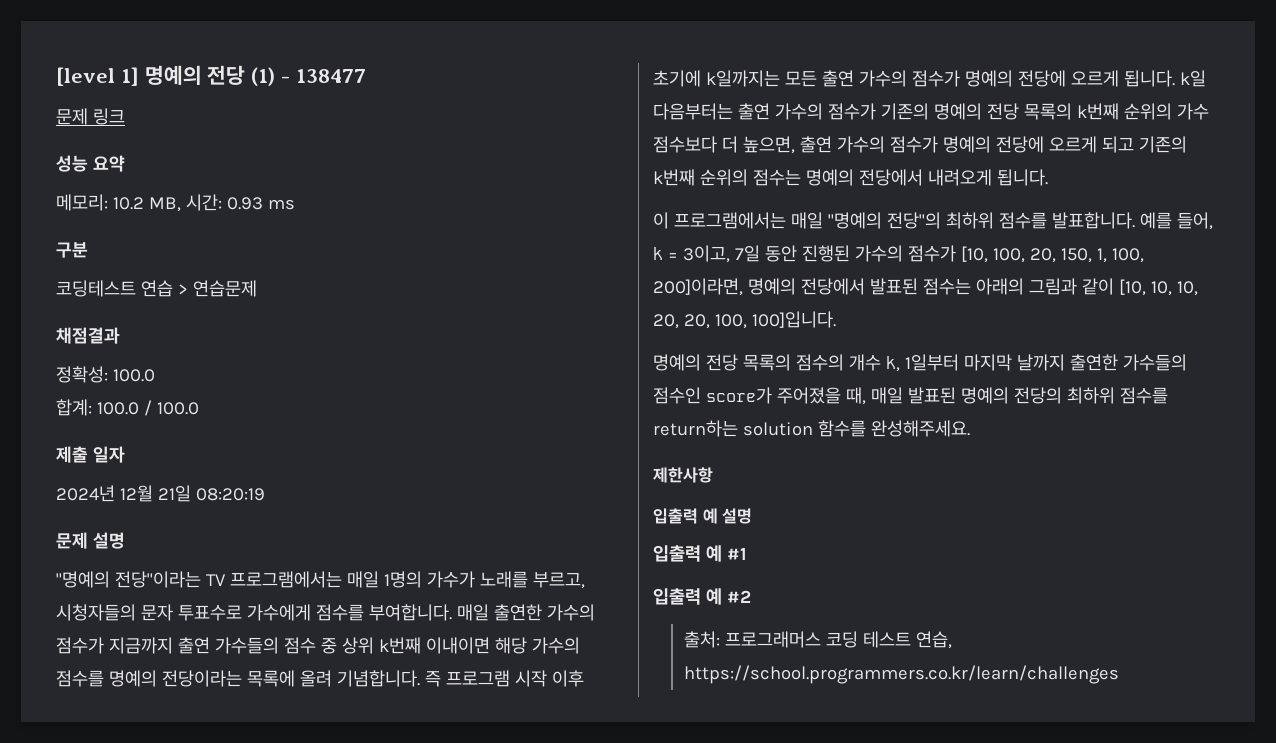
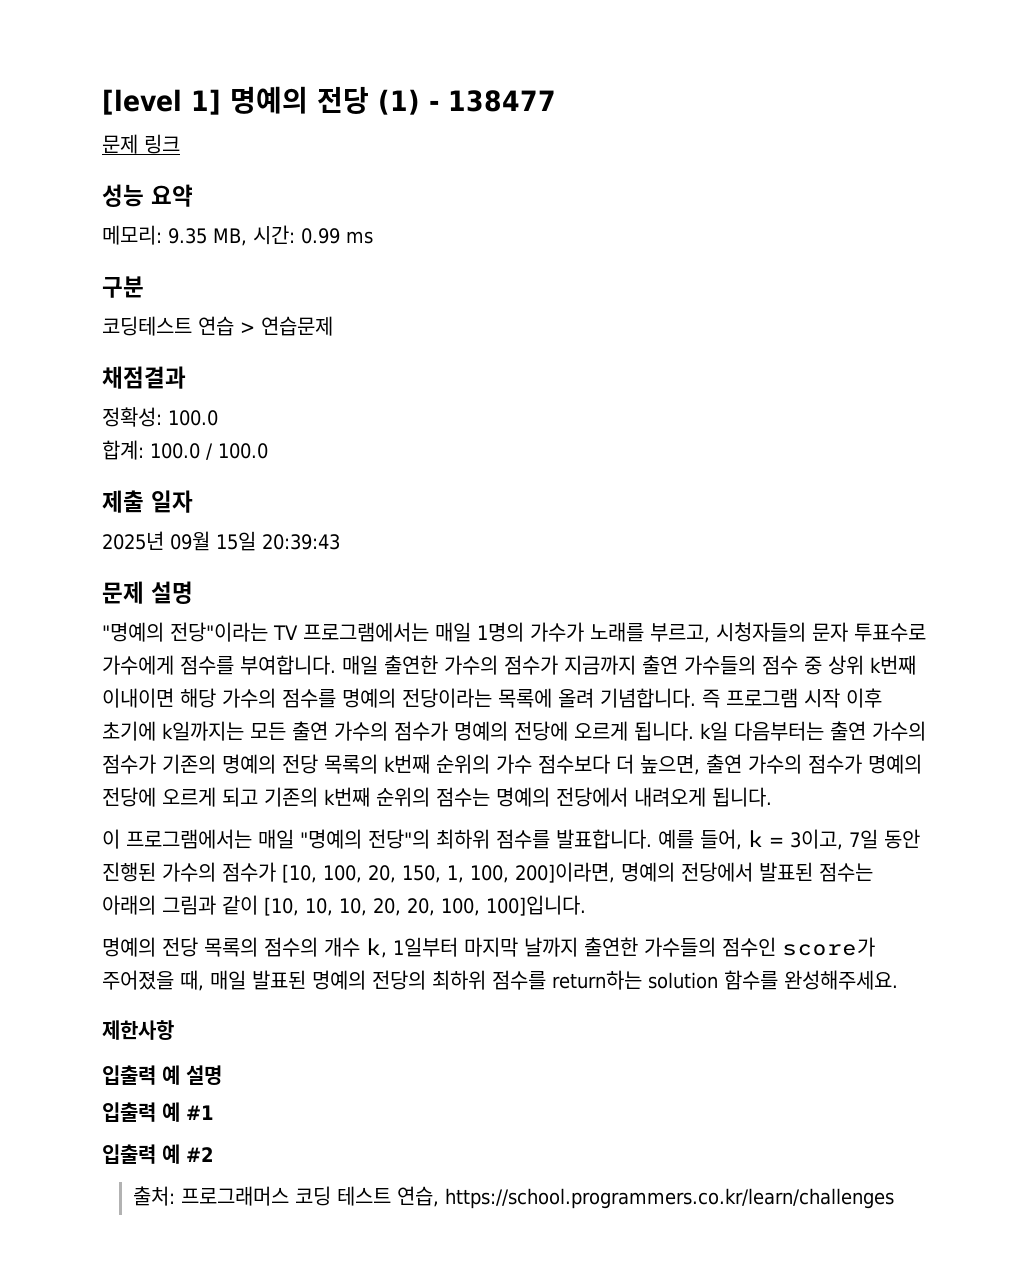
- 메모리: 10.2 MB, 시간: 0.93 ms
+ 메모리: 9.35 MB, 시간: 0.99 ms
- 2024년 12월 21일 08:20:19
+ 2025년 09월 15일 20:39:43

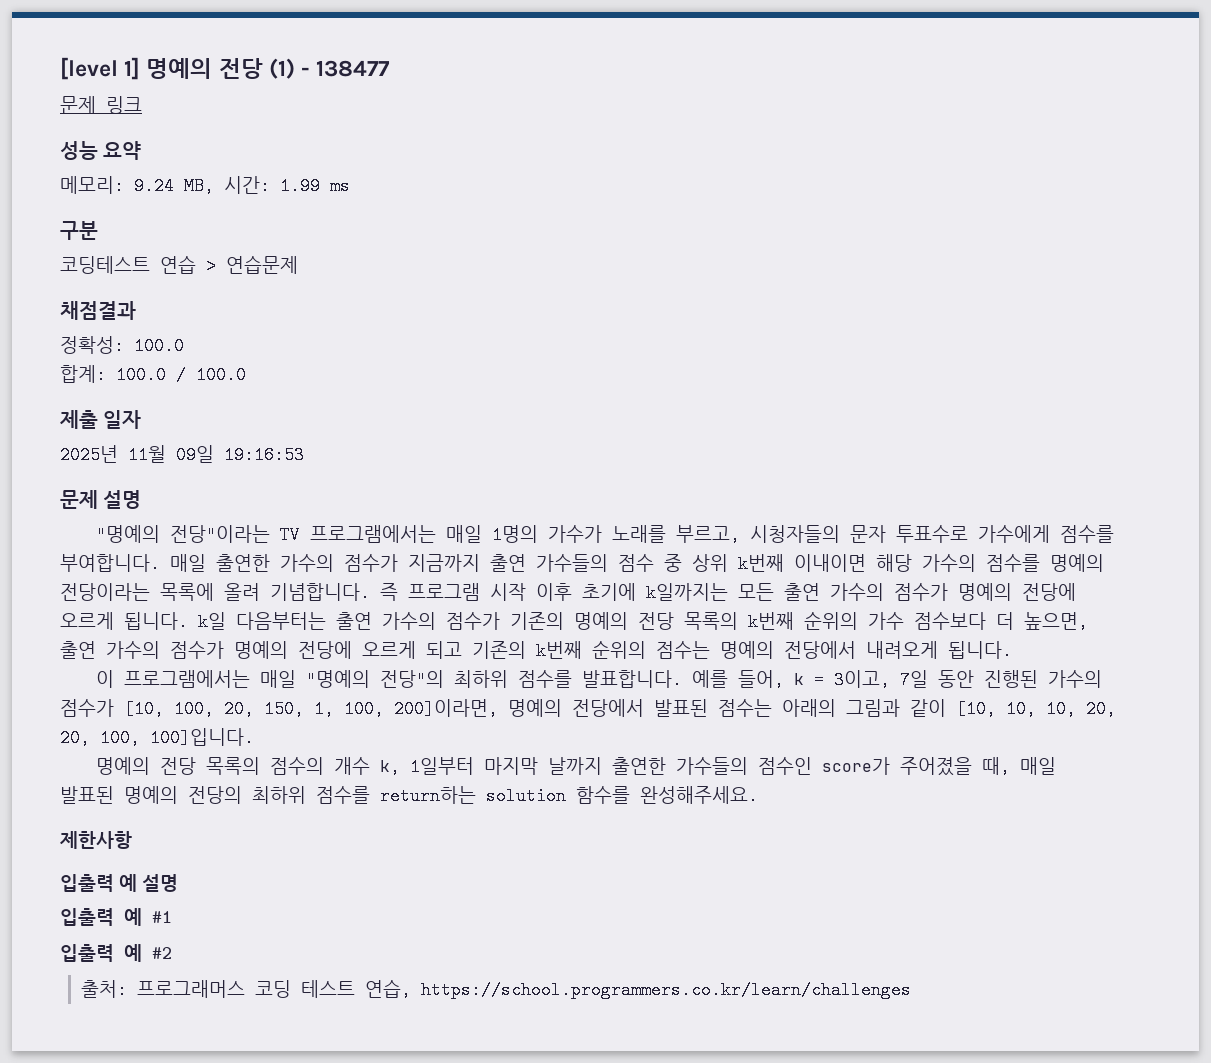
- 메모리: 9.35 MB, 시간: 0.99 ms
+ 메모리: 9.24 MB, 시간: 1.99 ms
- 2025년 09월 15일 20:39:43
+ 2025년 11월 09일 19:16:53

